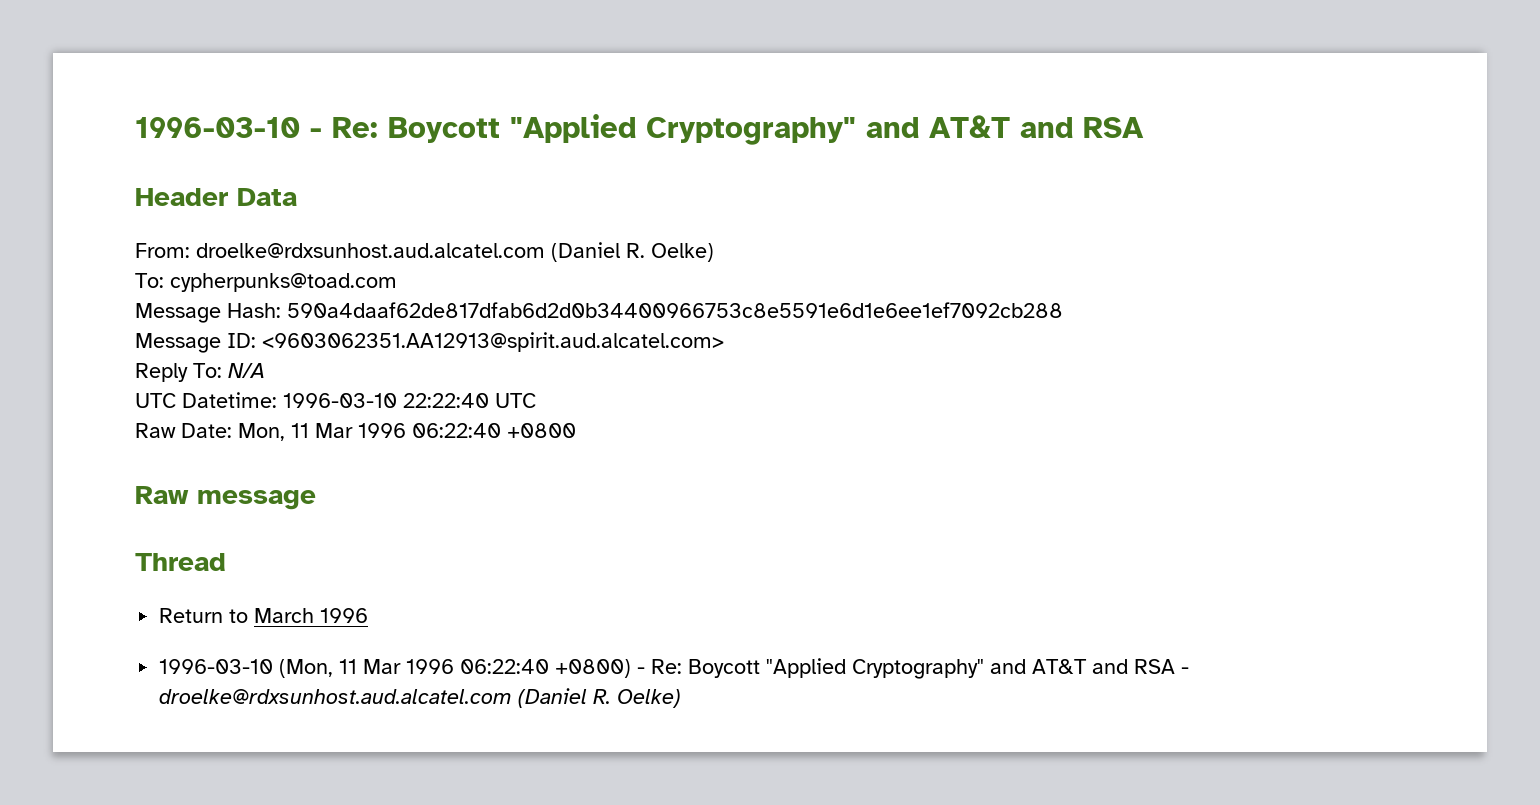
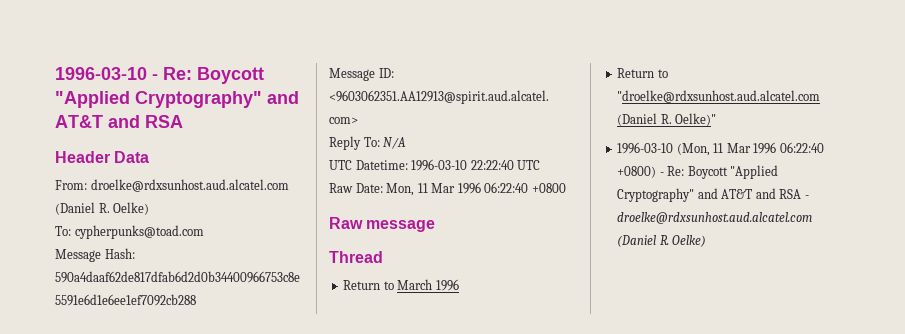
+ Return to "droelke@rdxsunhost.aud.alcatel.com (Daniel R. Oelke)"

